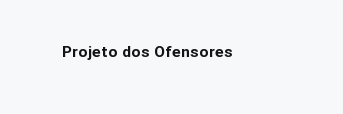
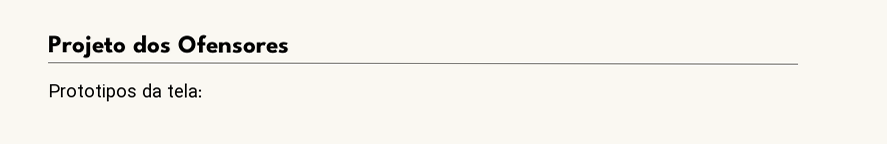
+ Prototipos da tela:

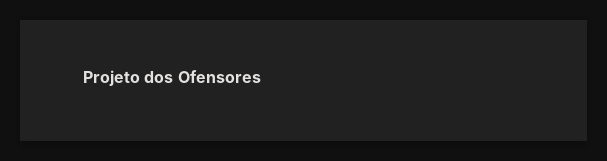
- Prototipos da tela:

